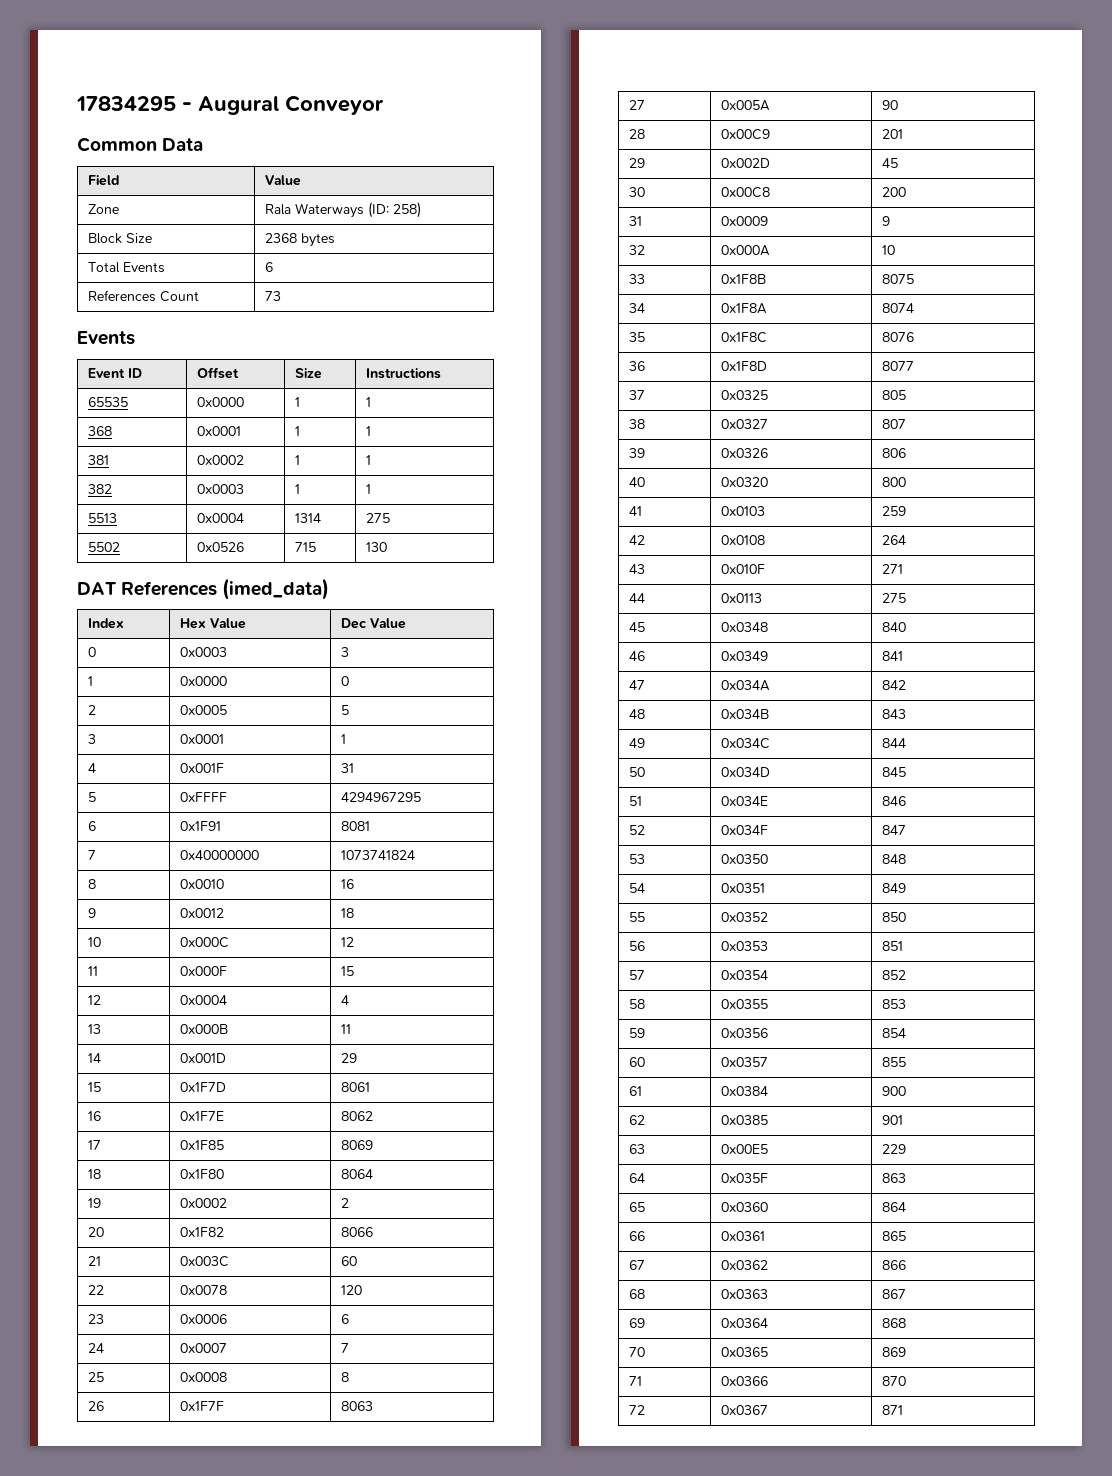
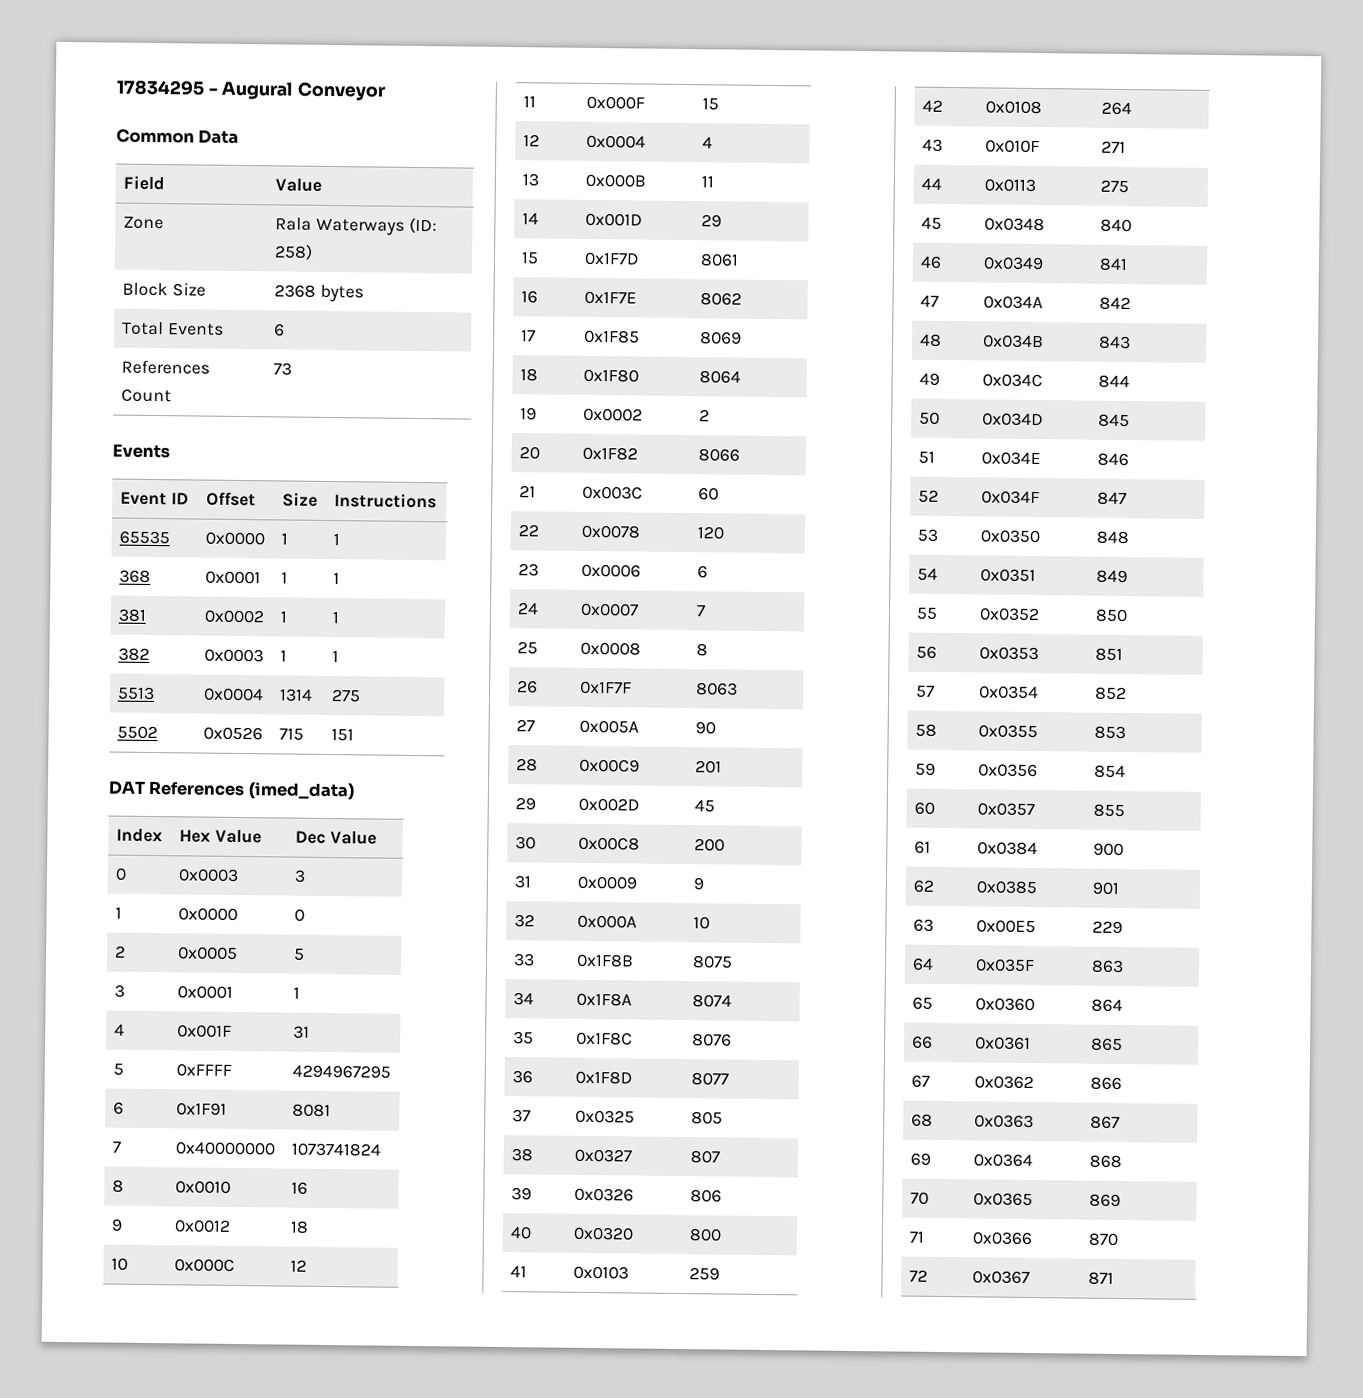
- 5502 | 0x0526 | 715 | 130
+ 5502 | 0x0526 | 715 | 151

